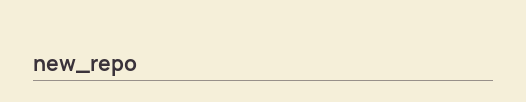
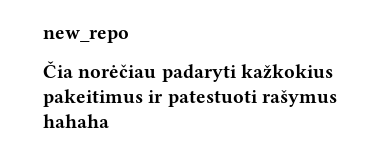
+ Čia norėčiau padaryti kažkokius pakeitimus ir patestuoti rašymus hahaha

